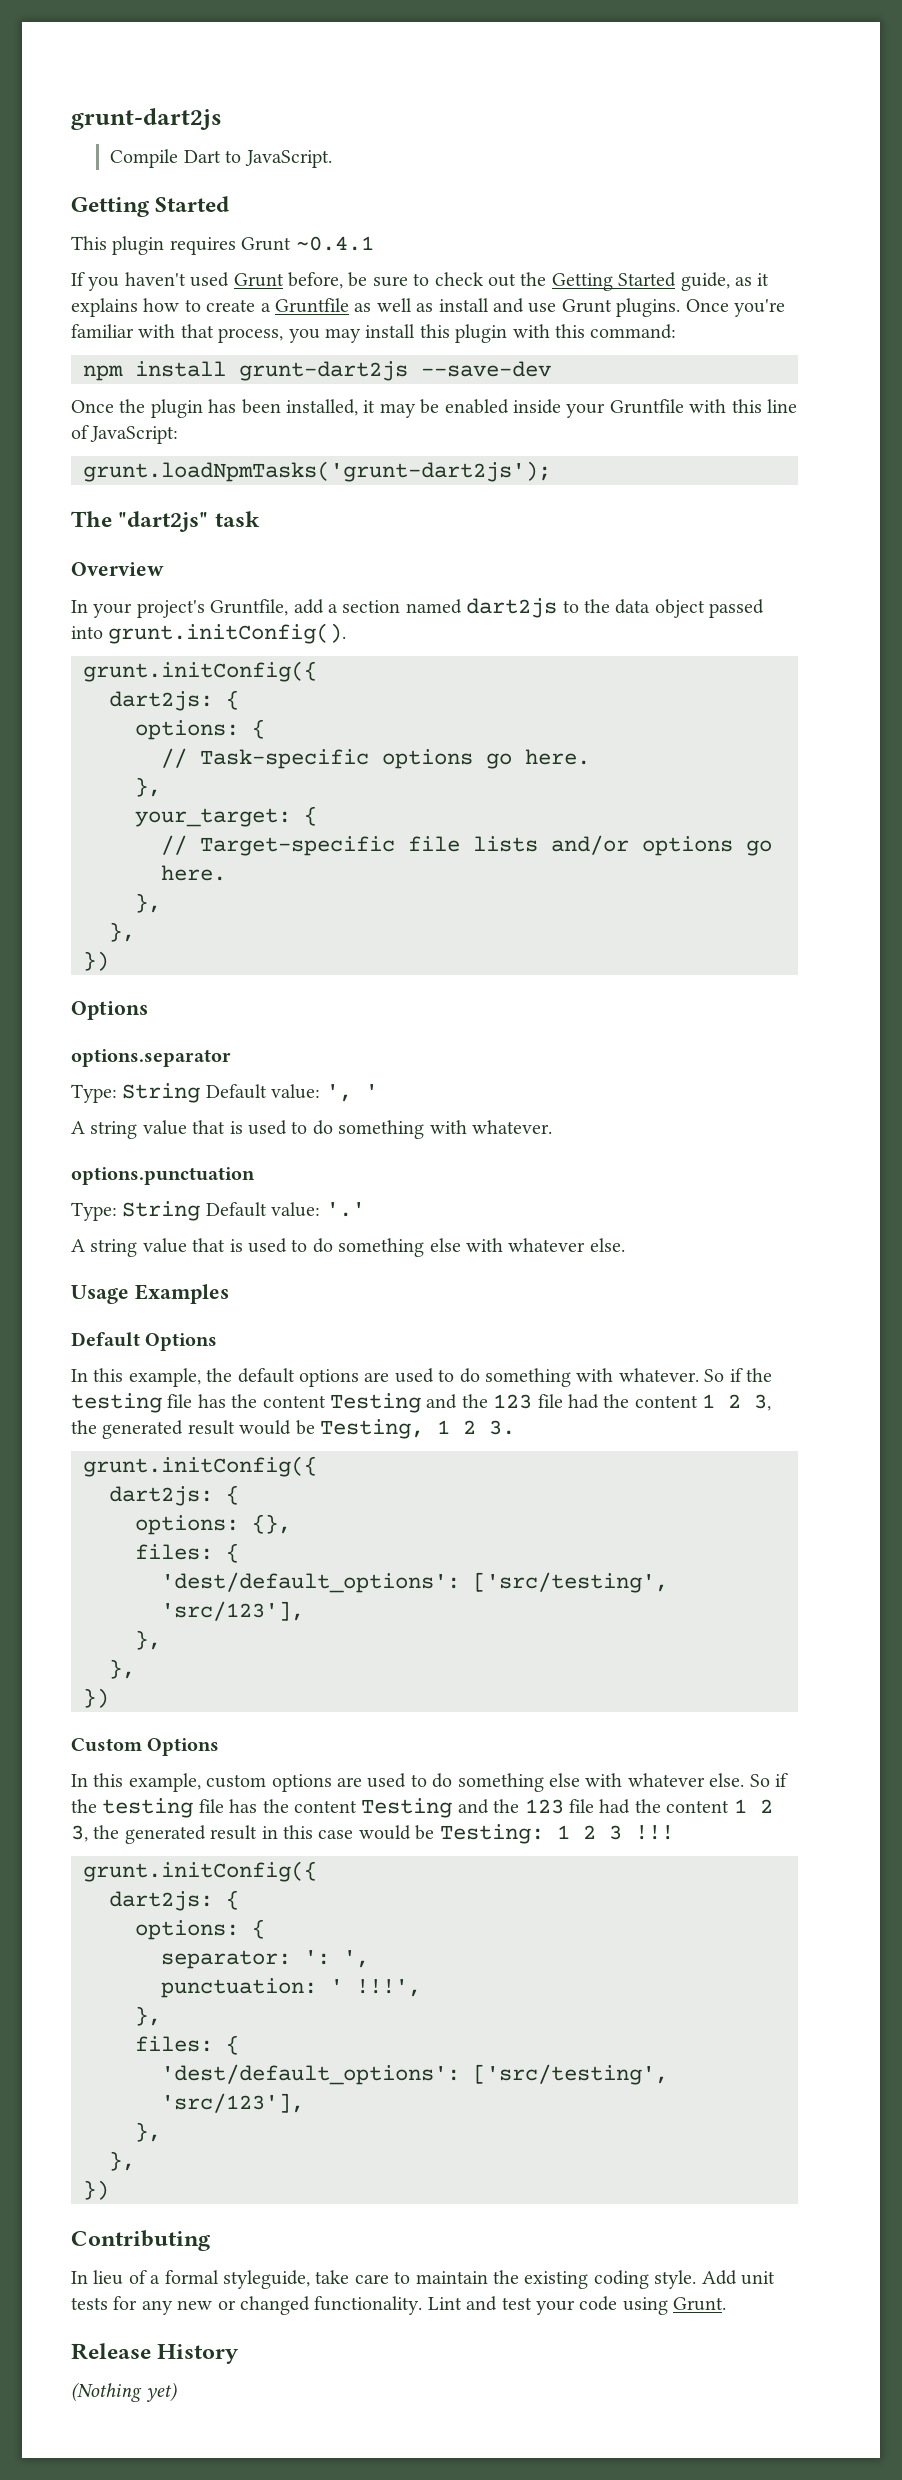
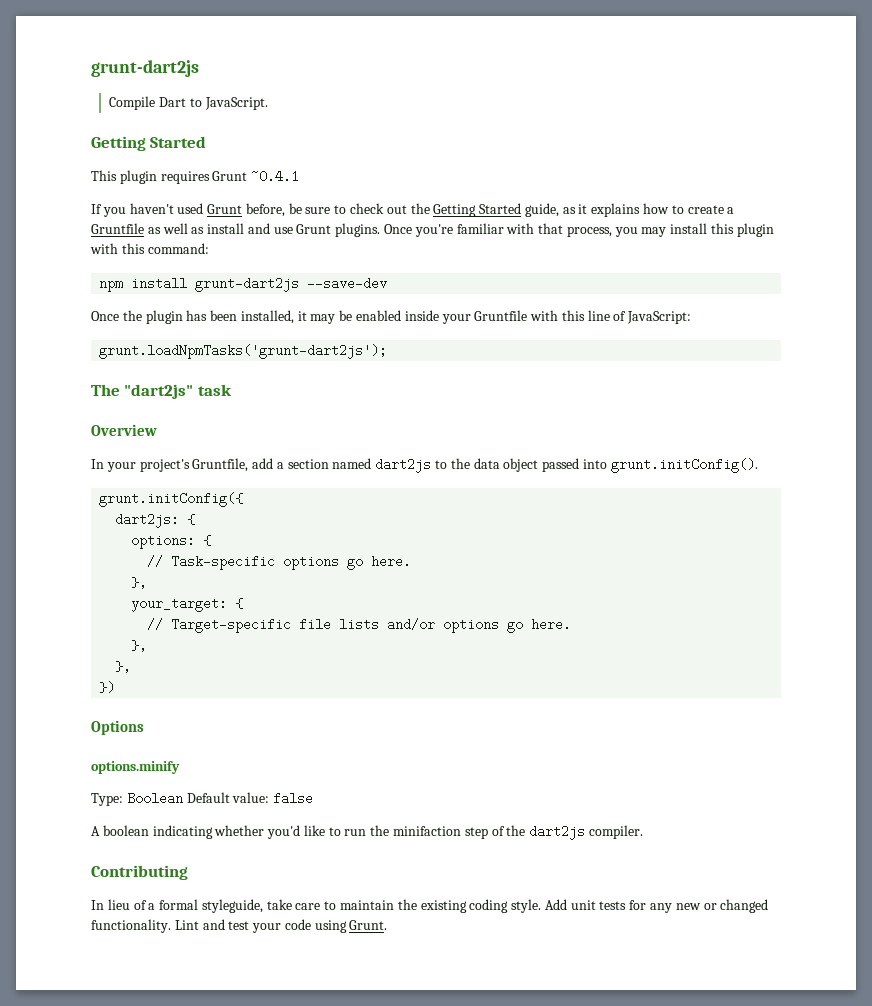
- options.separator
- Type: String Default value: ', '
- A string value that is used to do something with whatever.
- options.punctuation
- Type: String Default value: '.'
- A string value that is used to do something else with whatever else.
- Usage Examples
- Default Options
- In this example, the default options are used to do something with whatever. So if the testing file has the content Testing and the 123 file had the content 1 2 3, the generated result would be Testing, 1 2 3.
- grunt.initConfig({
- dart2js: {
- options: {},
- files: {
- 'dest/default_options': ['src/testing', 'src/123'],
- },
- },
- })
- Custom Options
- In this example, custom options are used to do something else with whatever else. So if the testing file has the content Testing and the 123 file had the content 1 2 3, the generated result in this case would be Testing: 1 2 3 !!!
- grunt.initConfig({
- dart2js: {
- options: {
- separator: ': ',
- punctuation: ' !!!',
- },
- files: {
- 'dest/default_options': ['src/testing', 'src/123'],
- },
- },
- })
+ options.minify
+ Type: Boolean Default value: false
+ A boolean indicating whether you'd like to run the minifaction step of the dart2js compiler.
- Release History
- (Nothing yet)

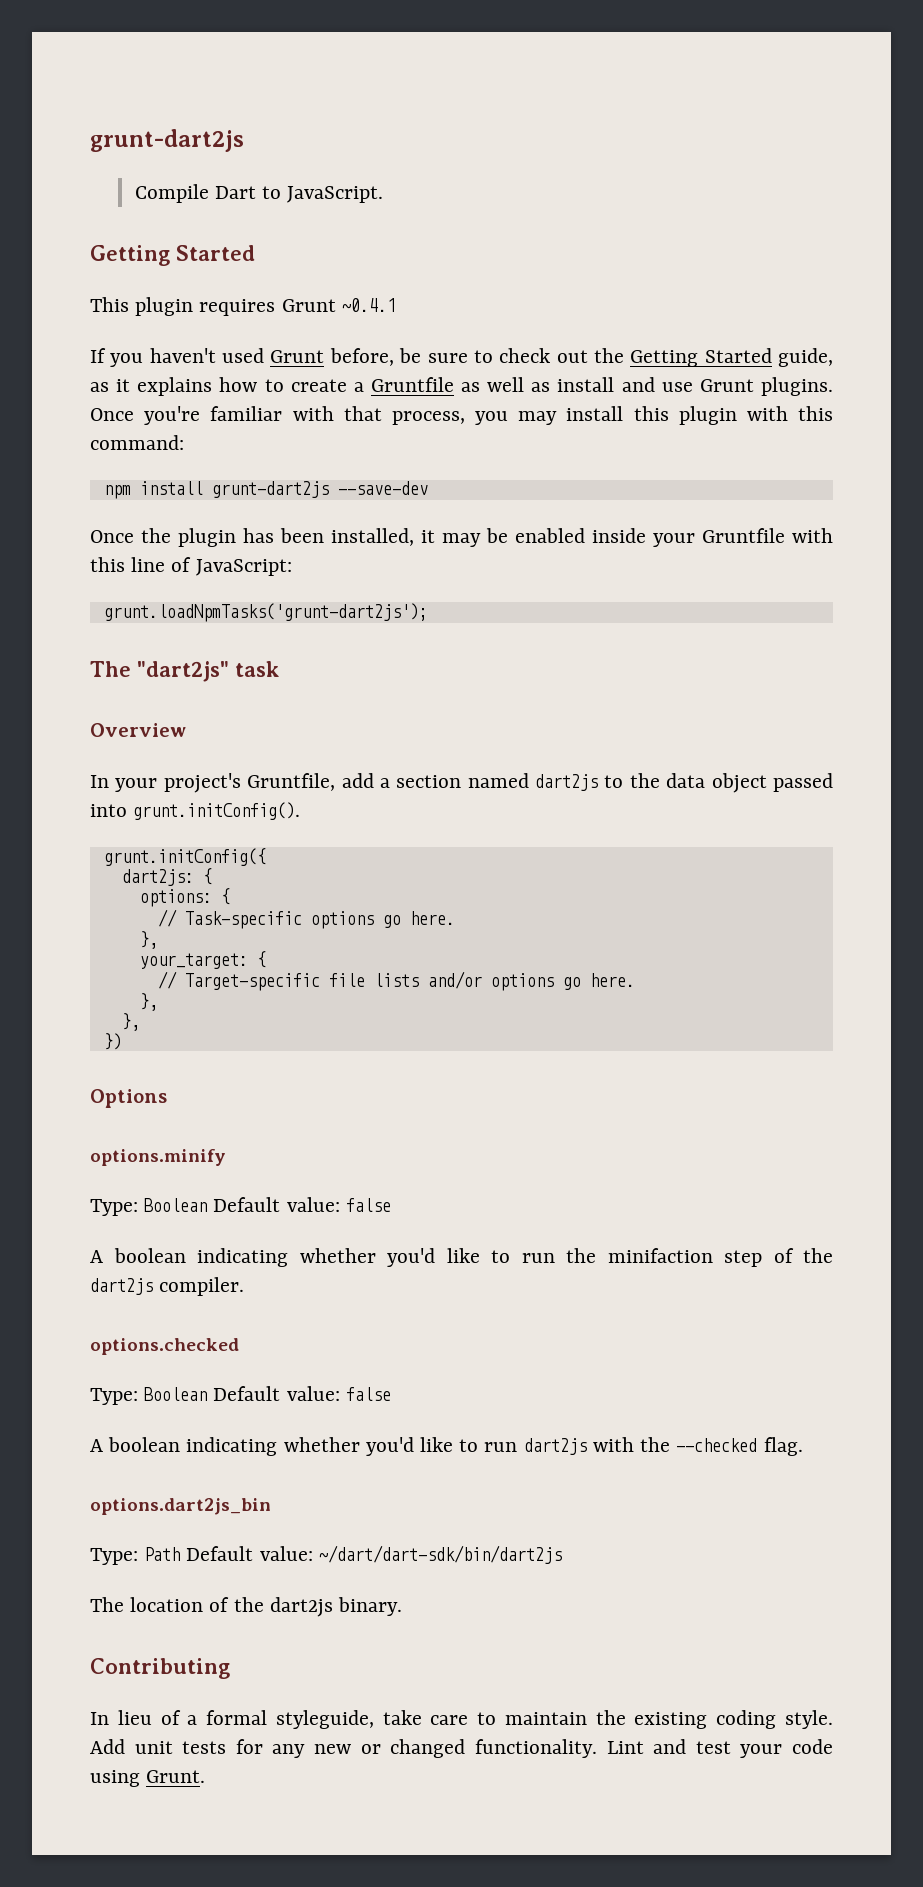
+ options.checked
+ Type: Boolean Default value: false
+ A boolean indicating whether you'd like to run dart2js with the --checked flag.
+ options.dart2js_bin
+ Type: Path Default value: ~/dart/dart-sdk/bin/dart2js
+ The location of the dart2js binary.

